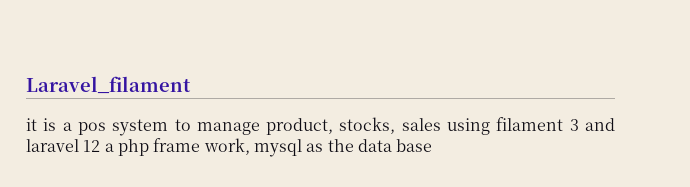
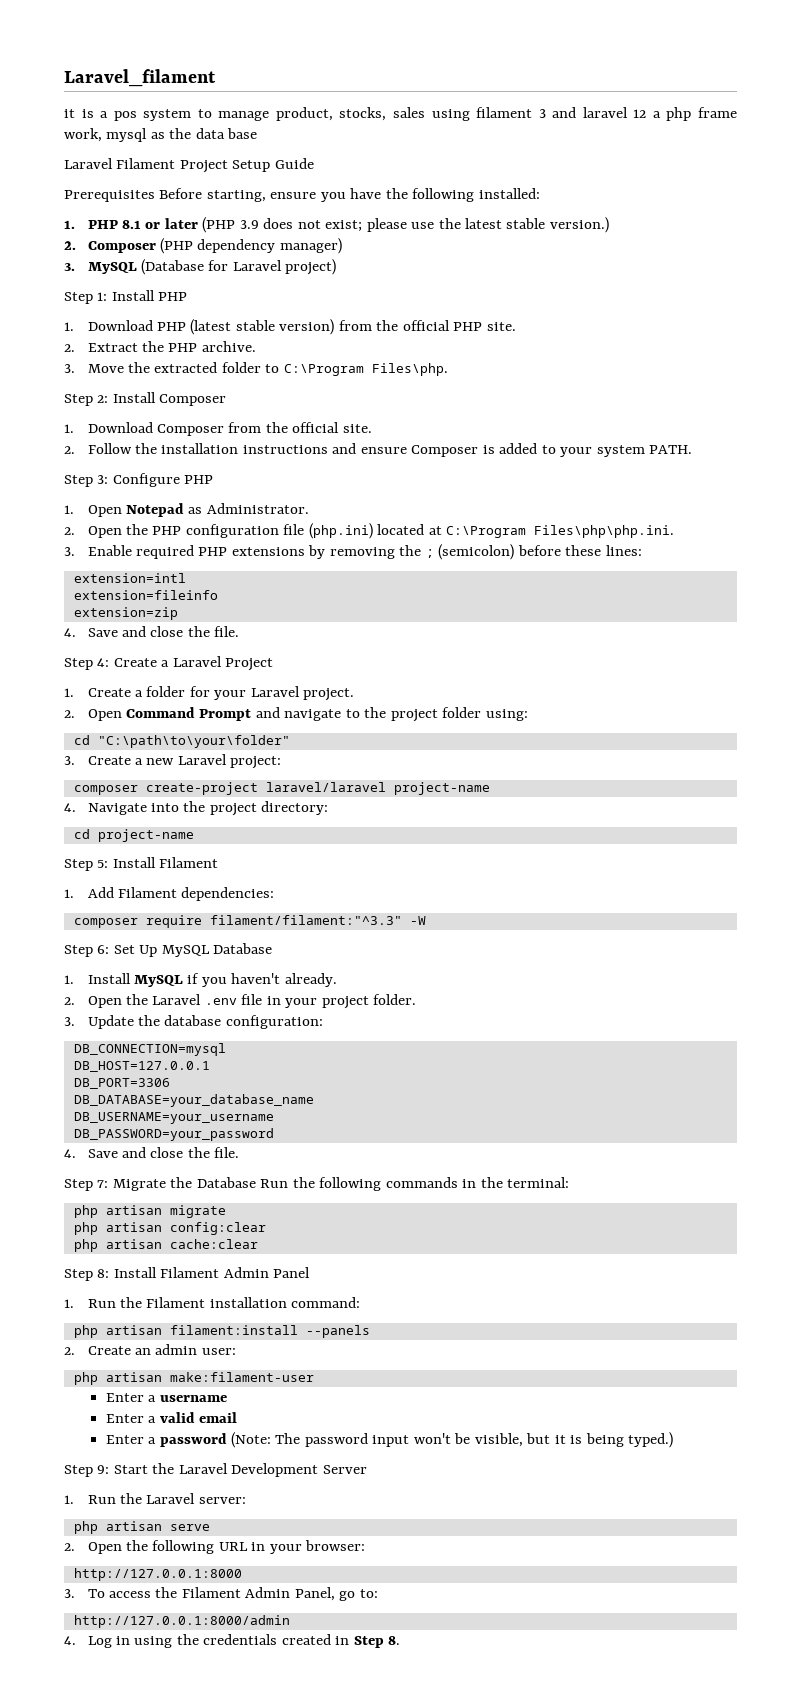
+ Laravel Filament Project Setup Guide
+ Prerequisites Before starting, ensure you have the following installed:
+ 1. PHP 8.1 or later (PHP 3.9 does not exist; please use the latest stable version.)
+ 2. Composer (PHP dependency manager)
+ 3. MySQL (Database for Laravel project)
+ Step 1: Install PHP
+ 1. Download PHP (latest stable version) from the official PHP site.
+ 2. Extract the PHP archive.
+ 3. Move the extracted folder to C:\Program Files\php.
+ Step 2: Install Composer
+ 1. Download Composer from the official site.
+ 2. Follow the installation instructions and ensure Composer is added to your system PATH.
+ Step 3: Configure PHP
+ 1. Open Notepad as Administrator.
+ 2. Open the PHP configuration file (php.ini) located at C:\Program Files\php\php.ini.
+ 3. Enable required PHP extensions by removing the ; (semicolon) before these lines:
+ extension=intl
+ extension=fileinfo
+ extension=zip
+ 4. Save and close the file.
+ Step 4: Create a Laravel Project
+ 1. Create a folder for your Laravel project.
+ 2. Open Command Prompt and navigate to the project folder using:
+ cd "C:\path\to\your\folder"
+ 3. Create a new Laravel project:
+ composer create-project laravel/laravel project-name
+ 4. Navigate into the project directory:
+ cd project-name
+ Step 5: Install Filament
+ 1. Add Filament dependencies:
+ composer require filament/filament:"^3.3" -W
+ Step 6: Set Up MySQL Database
+ 1. Install MySQL if you haven't already.
+ 2. Open the Laravel .env file in your project folder.
+ 3. Update the database configuration:
+ DB_CONNECTION=mysql
+ DB_HOST=127.0.0.1
+ DB_PORT=3306
+ DB_DATABASE=your_database_name
+ DB_USERNAME=your_username
+ DB_PASSWORD=your_password
+ 4. Save and close the file.
+ Step 7: Migrate the Database Run the following commands in the terminal:
+ php artisan migrate
+ php artisan config:clear
+ php artisan cache:clear
+ Step 8: Install Filament Admin Panel
+ 1. Run the Filament installation command:
+ php artisan filament:install --panels
+ 2. Create an admin user:
+ php artisan make:filament-user
+ Enter a username
+ Enter a valid email
+ Enter a password (Note: The password input won't be visible, but it is being typed.)
+ Step 9: Start the Laravel Development Server
+ 1. Run the Laravel server:
+ php artisan serve
+ 2. Open the following URL in your browser:
+ http://127.0.0.1:8000
+ 3. To access the Filament Admin Panel, go to:
+ http://127.0.0.1:8000/admin
+ 4. Log in using the credentials created in Step 8.

